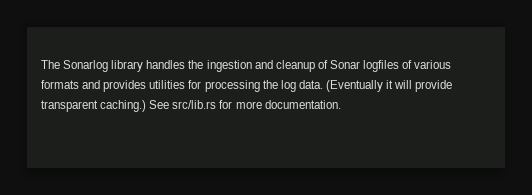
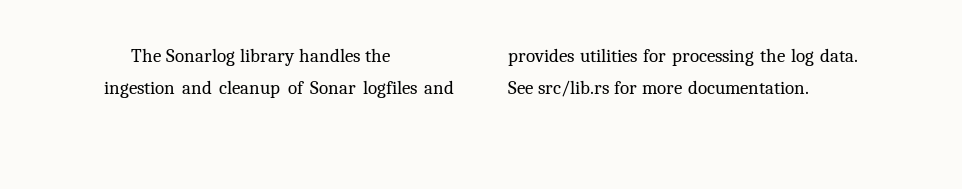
- The Sonarlog library handles the ingestion and cleanup of Sonar logfiles of various formats and provides utilities for processing the log data.
+ The Sonarlog library handles the ingestion and cleanup of Sonar logfiles and provides utilities for processing the log data.
- (Eventually it will provide transparent caching.)

